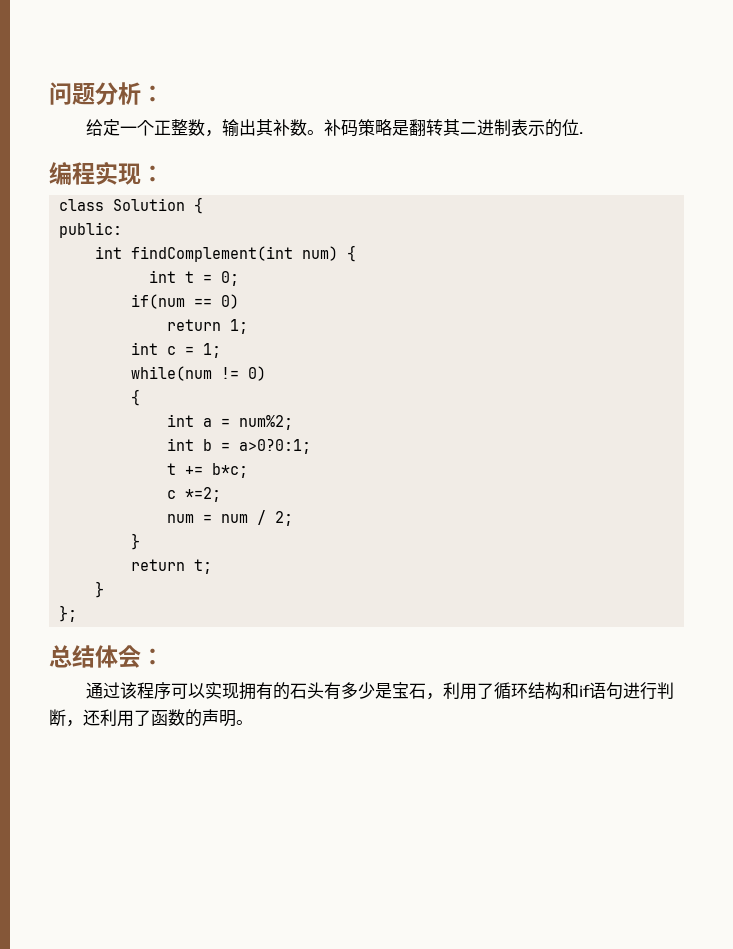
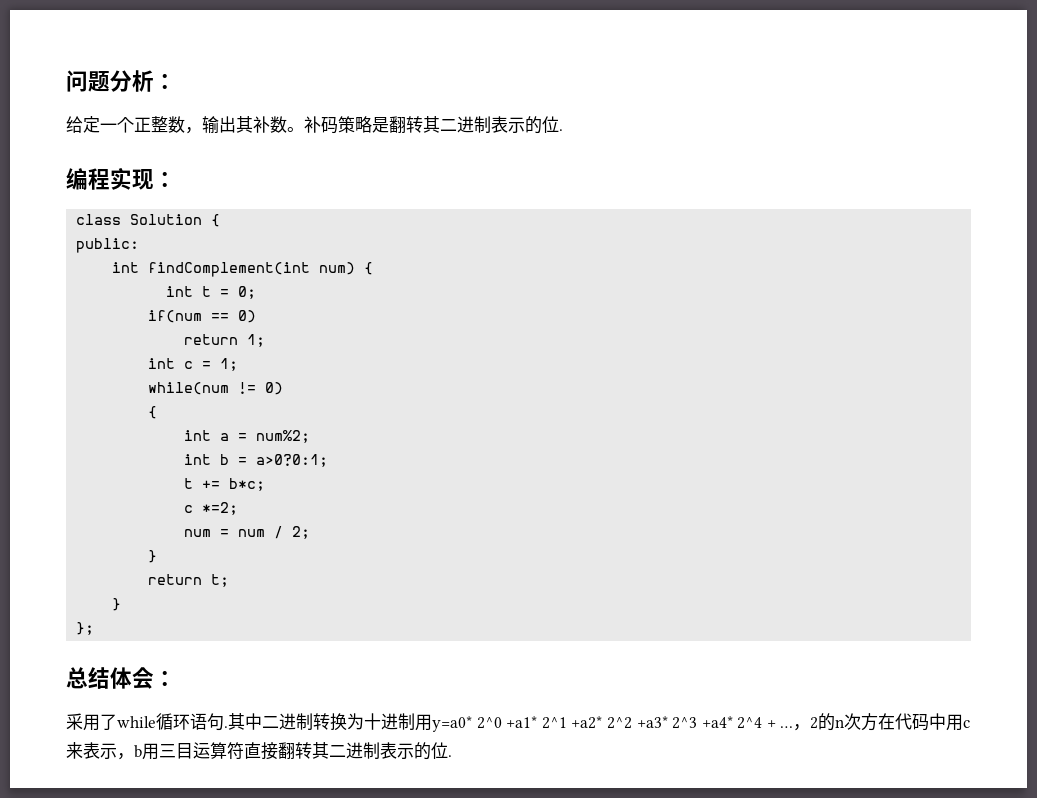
- 通过该程序可以实现拥有的石头有多少是宝石，利用了循环结构和if语句进行判断，还利用了函数的声明。
+ 采用了while循环语句.其中二进制转换为十进制用y=a0* 2^0 +a1* 2^1 +a2* 2^2 +a3* 2^3 +a4* 2^4 + …，2的n次方在代码中用c来表示，b用三目运算符直接翻转其二进制表示的位.

